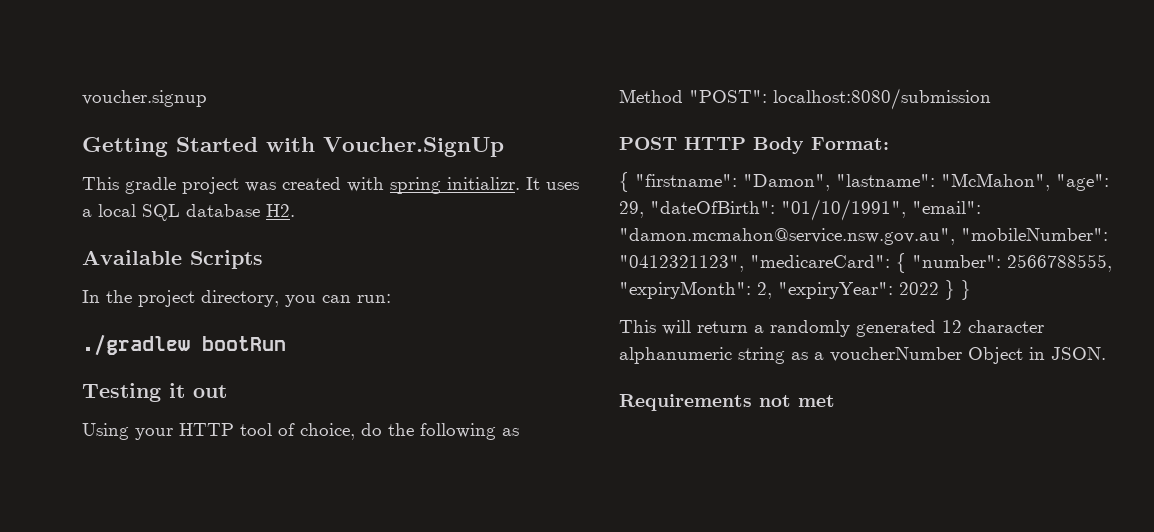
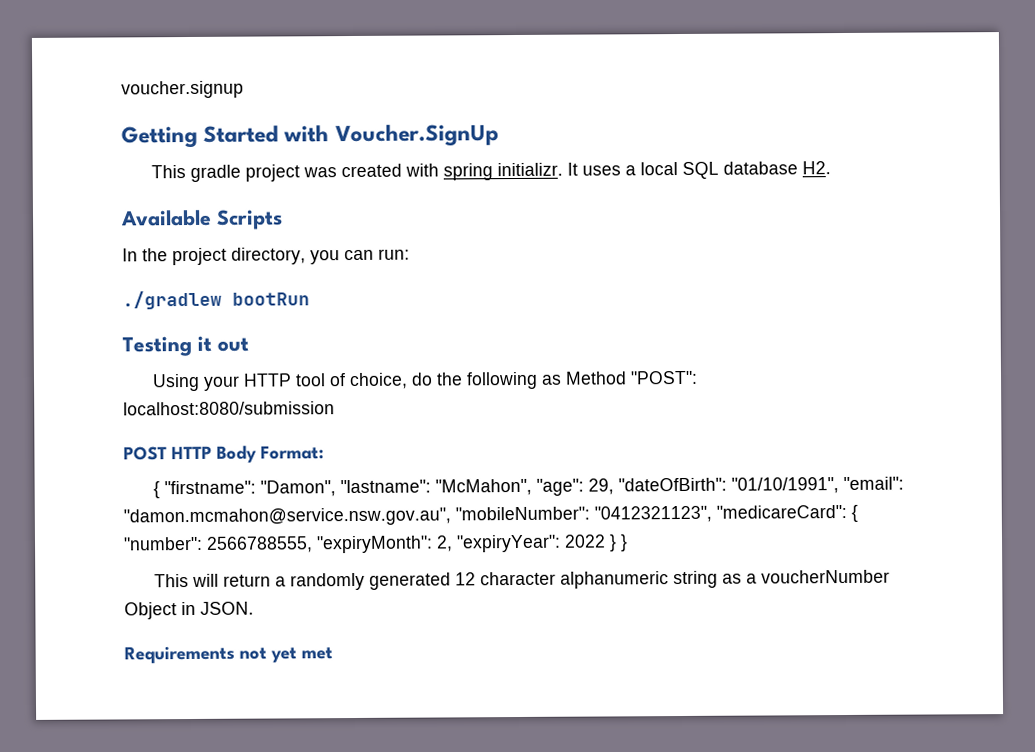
- Requirements not met
+ Requirements not yet met

